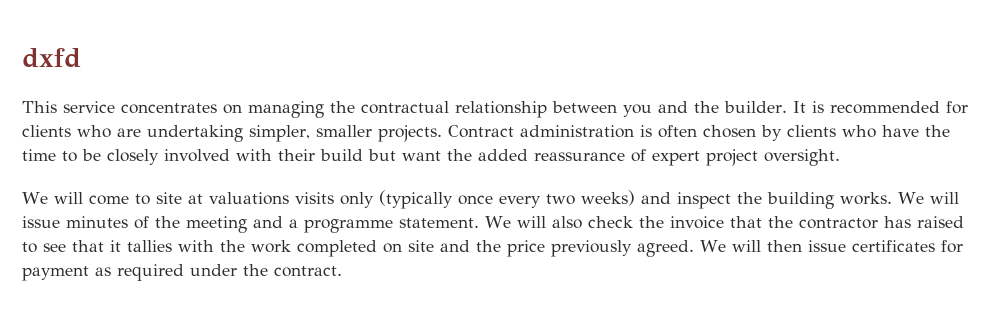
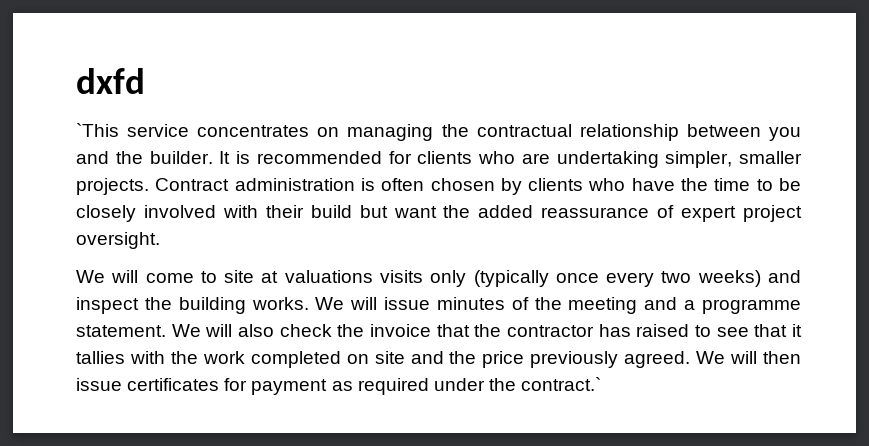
- This service concentrates on managing the contractual relationship between you and the builder.
+ `This service concentrates on managing the contractual relationship between you and the builder.
- We will then issue certificates for payment as required under the contract.
+ We will then issue certificates for payment as required under the contract.`

